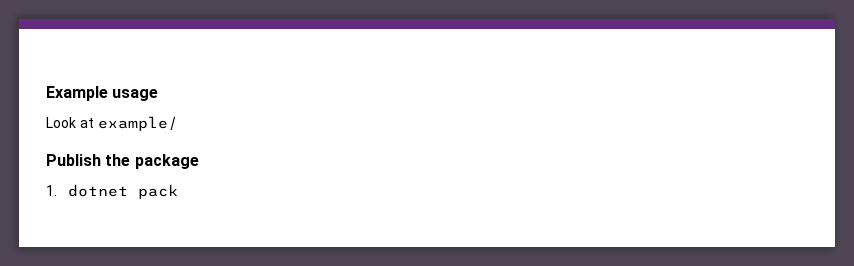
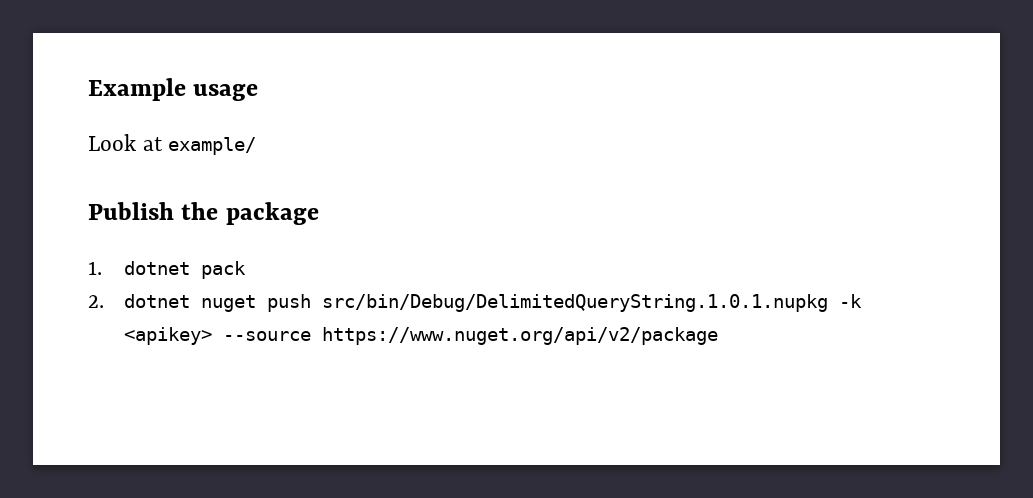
+ 2. dotnet nuget push src/bin/Debug/DelimitedQueryString.1.0.1.nupkg -k <apikey> --source https://www.nuget.org/api/v2/package

